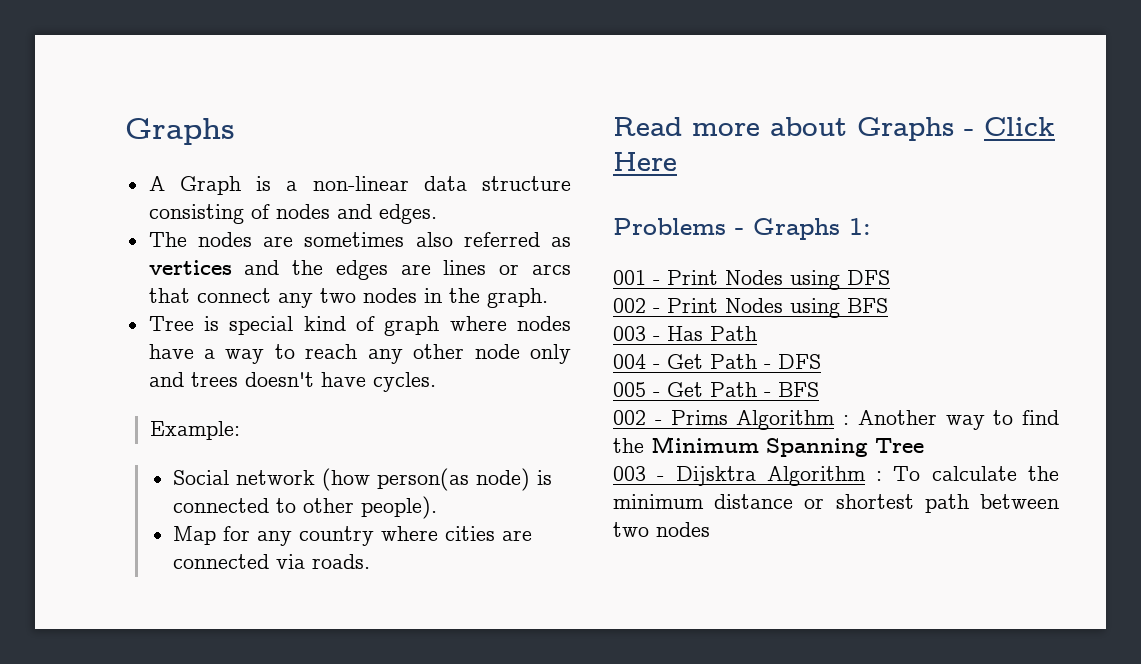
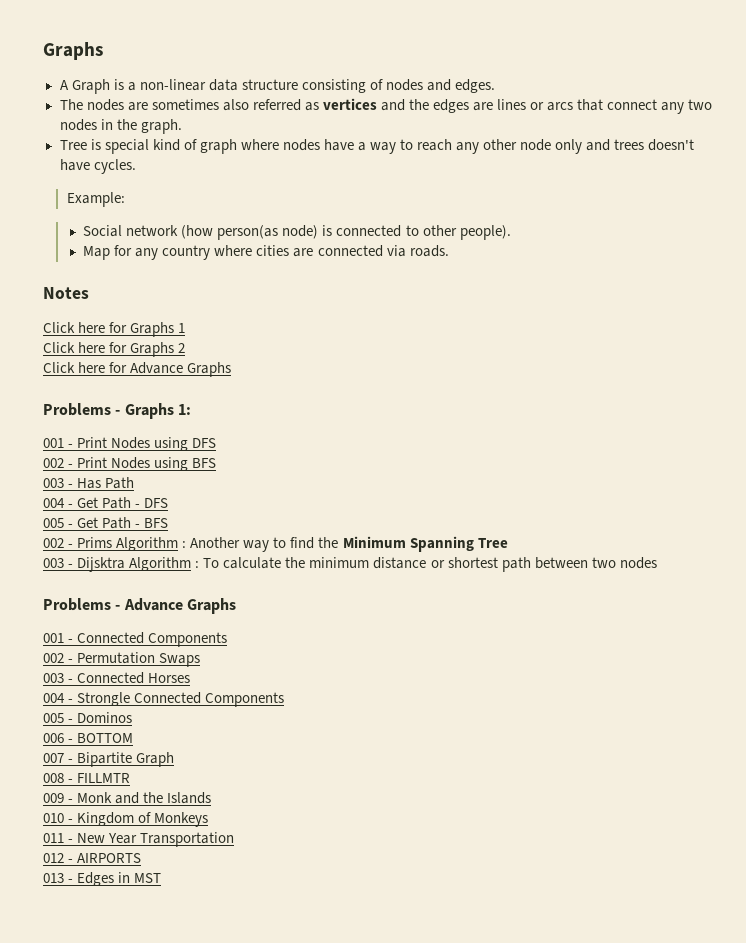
- Read more about Graphs - Click Here
+ Notes
+ Click here for Graphs 1
+ Click here for Graphs 2
+ Click here for Advance Graphs
+ Problems - Advance Graphs
+ 001 - Connected Components
+ 002 - Permutation Swaps
+ 003 - Connected Horses
+ 004 - Strongle Connected Components
+ 005 - Dominos
+ 006 - BOTTOM
+ 007 - Bipartite Graph
+ 008 - FILLMTR
+ 009 - Monk and the Islands
+ 010 - Kingdom of Monkeys
+ 011 - New Year Transportation
+ 012 - AIRPORTS
+ 013 - Edges in MST

